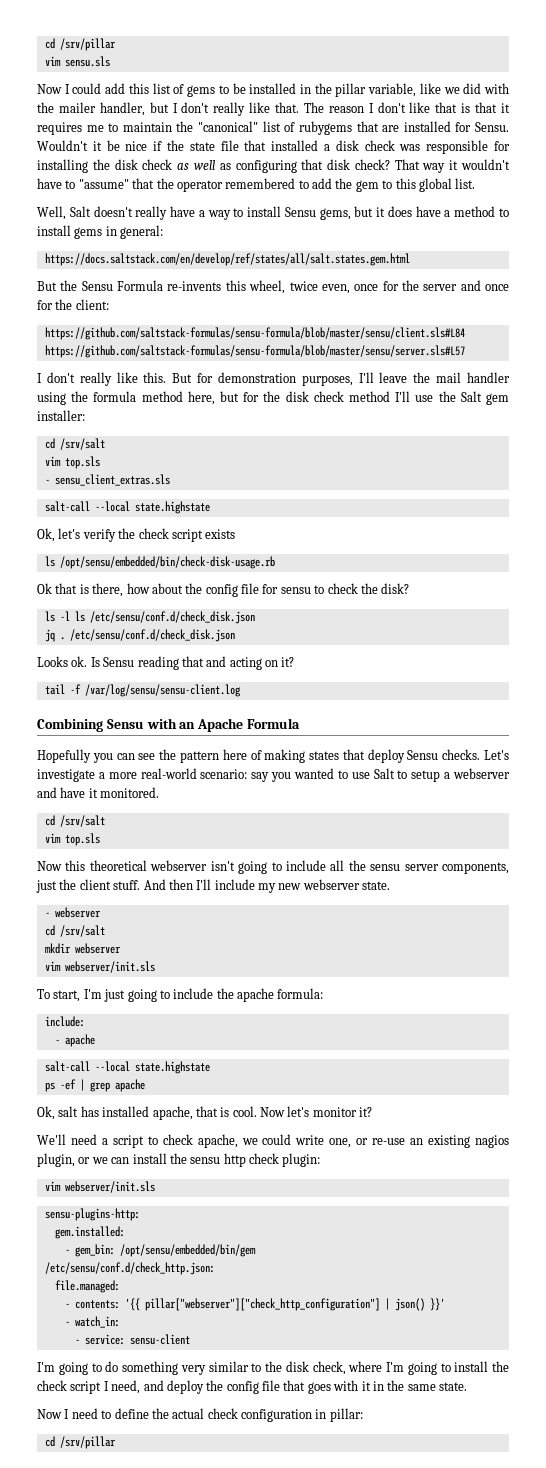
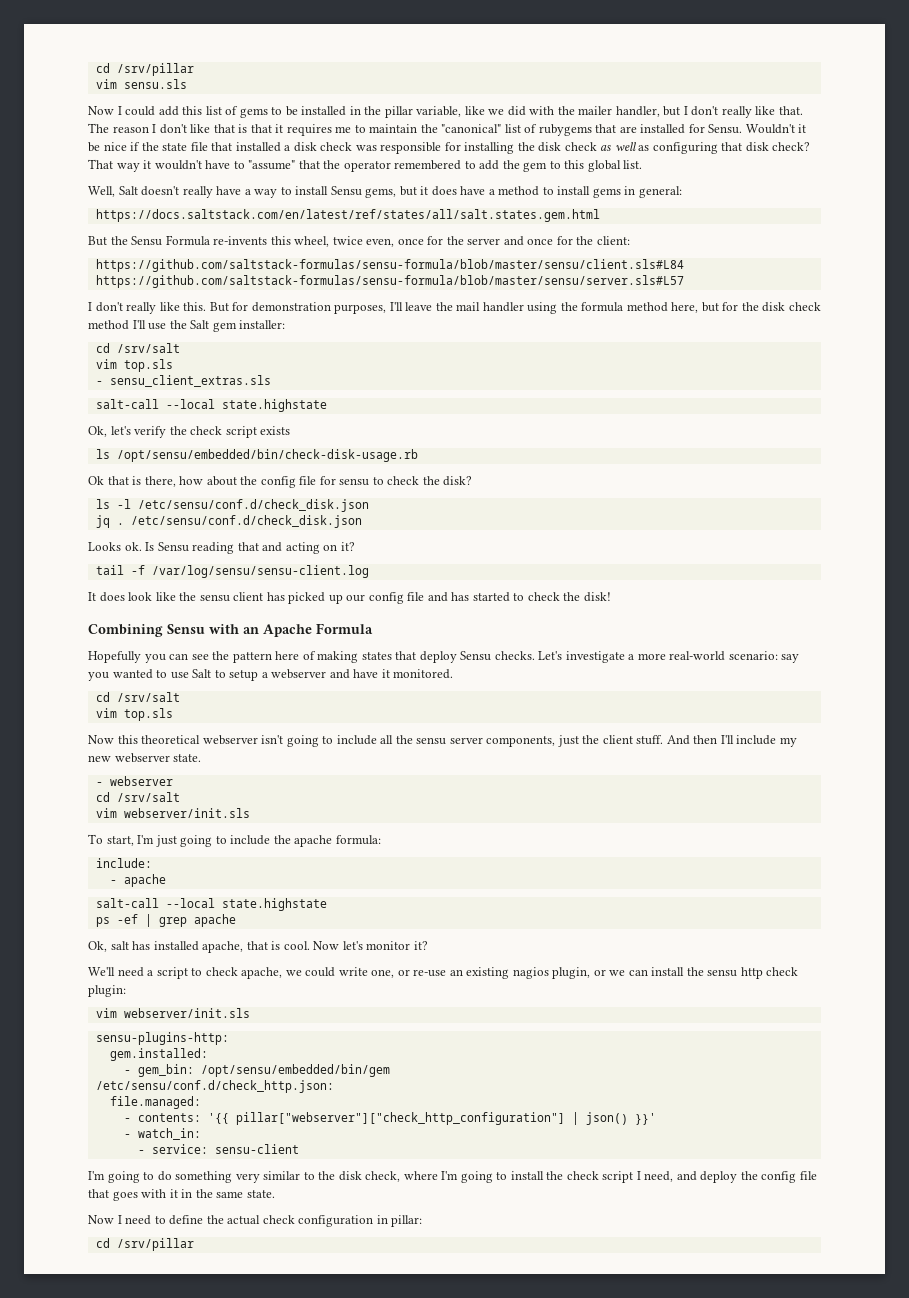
- https://docs.saltstack.com/en/develop/ref/states/all/salt.states.gem.html
+ https://docs.saltstack.com/en/latest/ref/states/all/salt.states.gem.html
- ls -l ls /etc/sensu/conf.d/check_disk.json
+ ls -l /etc/sensu/conf.d/check_disk.json
+ It does look like the sensu client has picked up our config file and has started to check the disk!
- mkdir webserver

